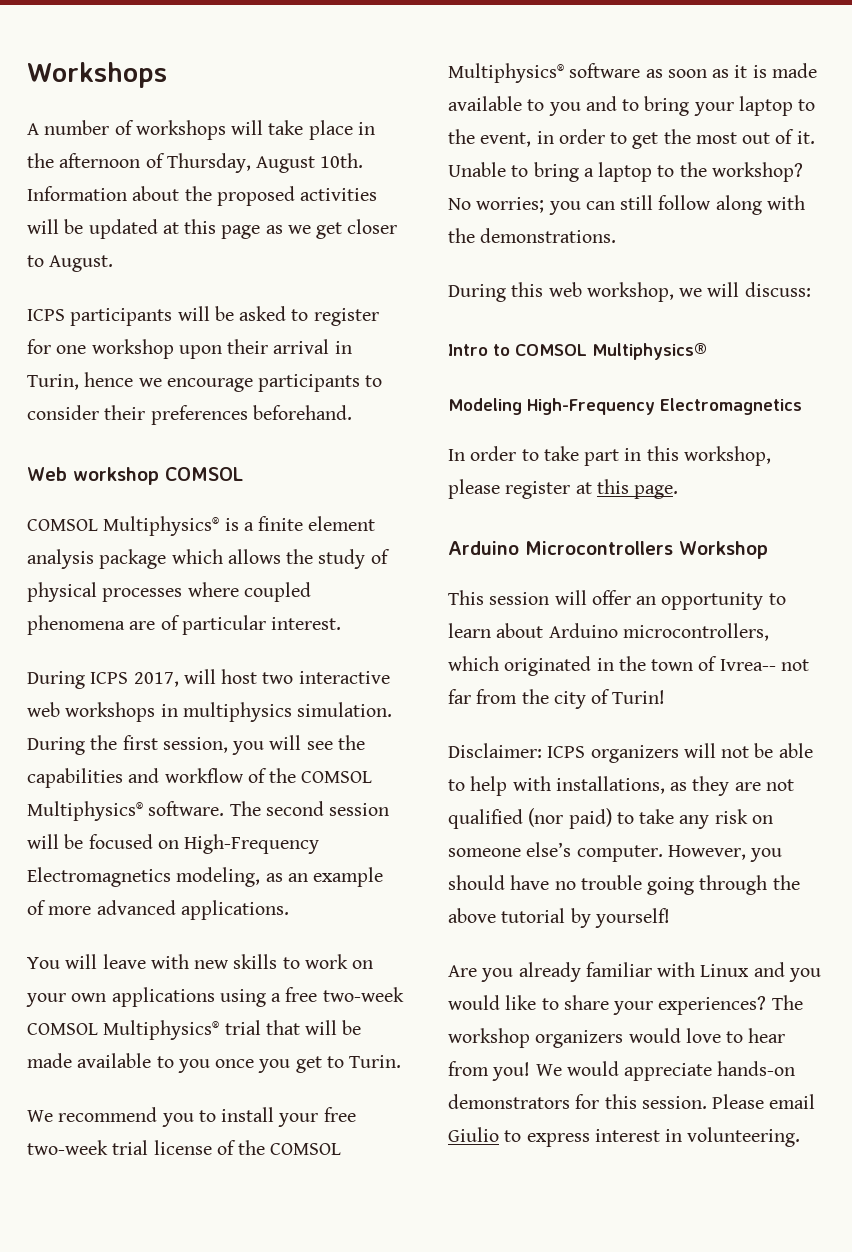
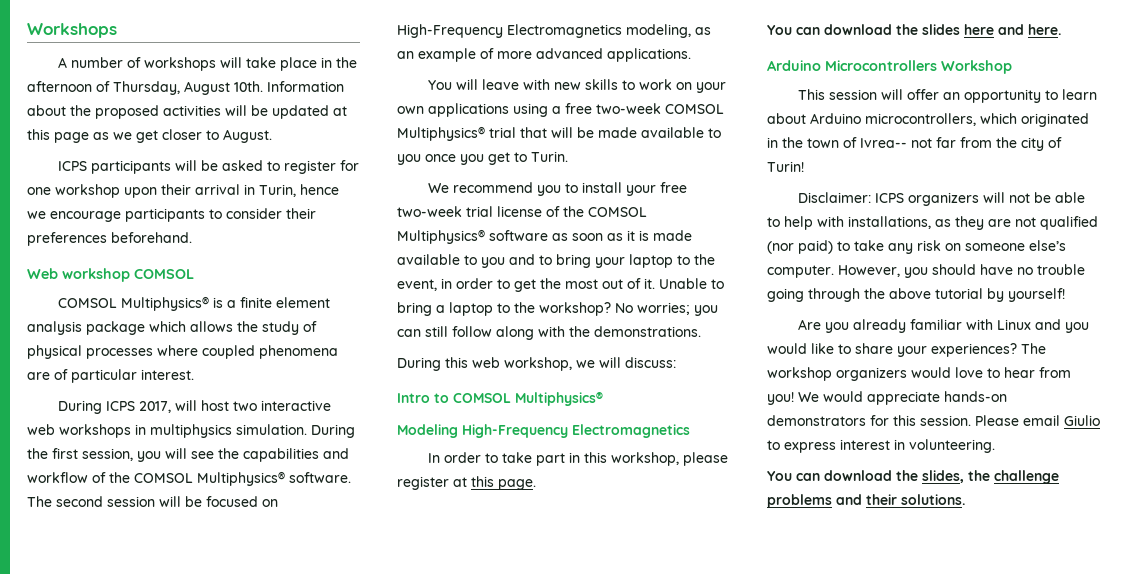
+ You can download the slides here and here.
+ You can download the slides, the challenge problems and their solutions.

